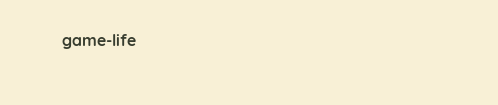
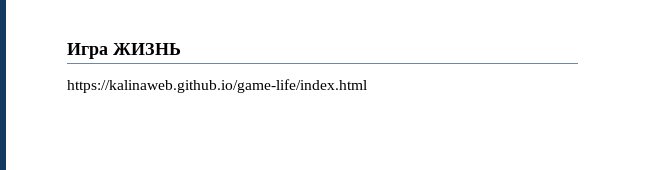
- game-life
+ Игра ЖИЗНЬ
+ https://kalinaweb.github.io/game-life/index.html

